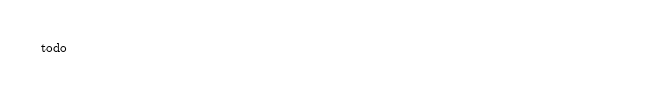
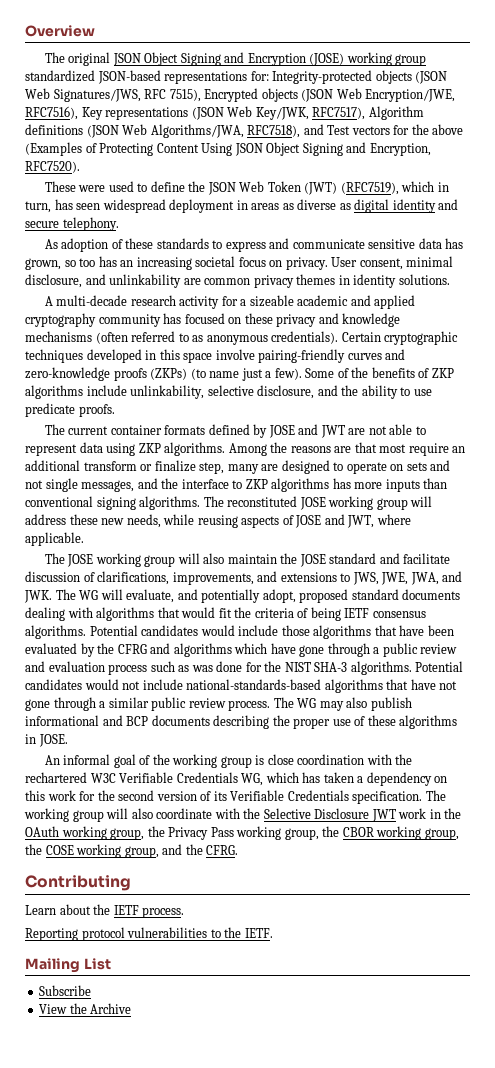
- todo
+ Overview
+ The original JSON Object Signing and Encryption (JOSE) working group standardized JSON-based representations for: Integrity-protected objects (JSON Web Signatures/JWS, RFC 7515), Encrypted objects (JSON Web Encryption/JWE, RFC7516), Key representations (JSON Web Key/JWK, RFC7517), Algorithm definitions (JSON Web Algorithms/JWA, RFC7518), and Test vectors for the above (Examples of Protecting Content Using JSON Object Signing and Encryption, RFC7520).
+ These were used to define the JSON Web Token (JWT) (RFC7519), which in turn, has seen widespread deployment in areas as diverse as digital identity and secure telephony.
+ As adoption of these standards to express and communicate sensitive data has grown, so too has an increasing societal focus on privacy. User consent, minimal disclosure, and unlinkability are common privacy themes in identity solutions.
+ A multi-decade research activity for a sizeable academic and applied cryptography community has focused on these privacy and knowledge mechanisms (often referred to as anonymous credentials). Certain cryptographic techniques developed in this space involve pairing-friendly curves and zero-knowledge proofs (ZKPs) (to name just a few). Some of the benefits of ZKP algorithms include unlinkability, selective disclosure, and the ability to use predicate proofs.
+ The current container formats defined by JOSE and JWT are not able to represent data using ZKP algorithms. Among the reasons are that most require an additional transform or finalize step, many are designed to operate on sets and not single messages, and the interface to ZKP algorithms has more inputs than conventional signing algorithms. The reconstituted JOSE working group will address these new needs, while reusing aspects of JOSE and JWT, where applicable.
+ The JOSE working group will also maintain the JOSE standard and facilitate discussion of clarifications, improvements, and extensions to JWS, JWE, JWA, and JWK. The WG will evaluate, and potentially adopt, proposed standard documents dealing with algorithms that would fit the criteria of being IETF consensus algorithms. Potential candidates would include those algorithms that have been evaluated by the CFRG and algorithms which have gone through a public review and evaluation process such as was done for the NIST SHA-3 algorithms. Potential candidates would not include national-standards-based algorithms that have not gone through a similar public review process. The WG may also publish informational and BCP documents describing the proper use of these algorithms in JOSE.
+ An informal goal of the working group is close coordination with the rechartered W3C Verifiable Credentials WG, which has taken a dependency on this work for the second version of its Verifiable Credentials specification. The working group will also coordinate with the Selective Disclosure JWT work in the OAuth working group, the Privacy Pass working group, the CBOR working group, the COSE working group, and the CFRG.
+ Contributing
+ Learn about the IETF process.
+ Reporting protocol vulnerabilities to the IETF.
+ Mailing List
+ Subscribe
+ View the Archive

